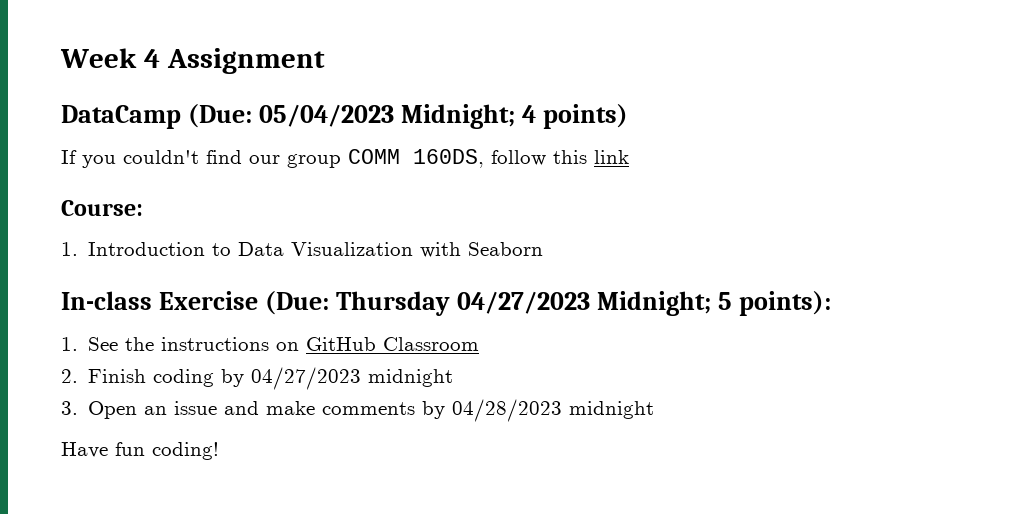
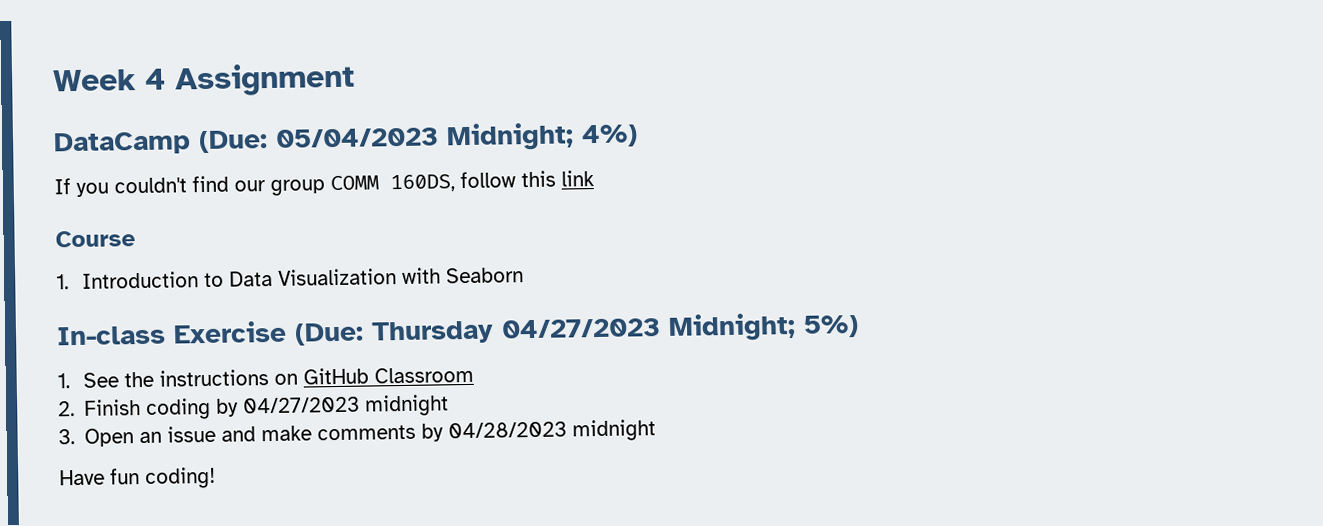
- DataCamp (Due: 05/04/2023 Midnight; 4 points)
+ DataCamp (Due: 05/04/2023 Midnight; 4%)
- Course:
+ Course
- In-class Exercise (Due: Thursday 04/27/2023 Midnight; 5 points):
+ In-class Exercise (Due: Thursday 04/27/2023 Midnight; 5%)

